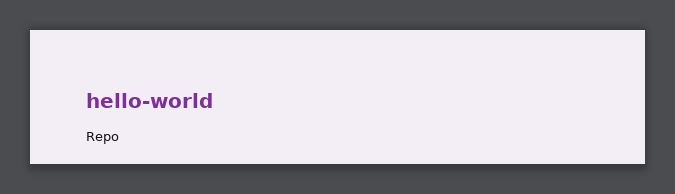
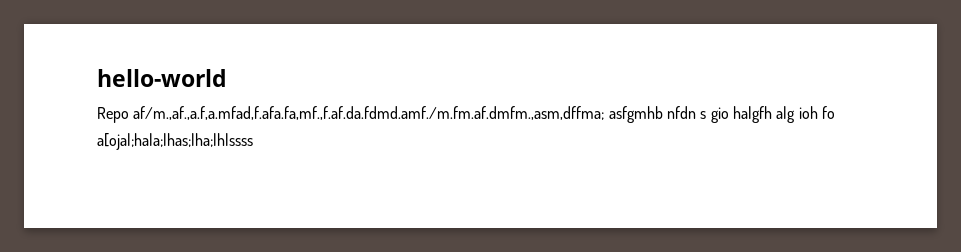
- Repo
+ Repo af/m.,af.,a.f,a.mfad,f.afa.fa,mf.,f.af.da.fdmd.amf./m.fm.af.dmfm.,asm,dffma; asfgmhb nfdn s gio halgfh alg ioh fo a[ojal;hala;lhas;lha;lhlssss

